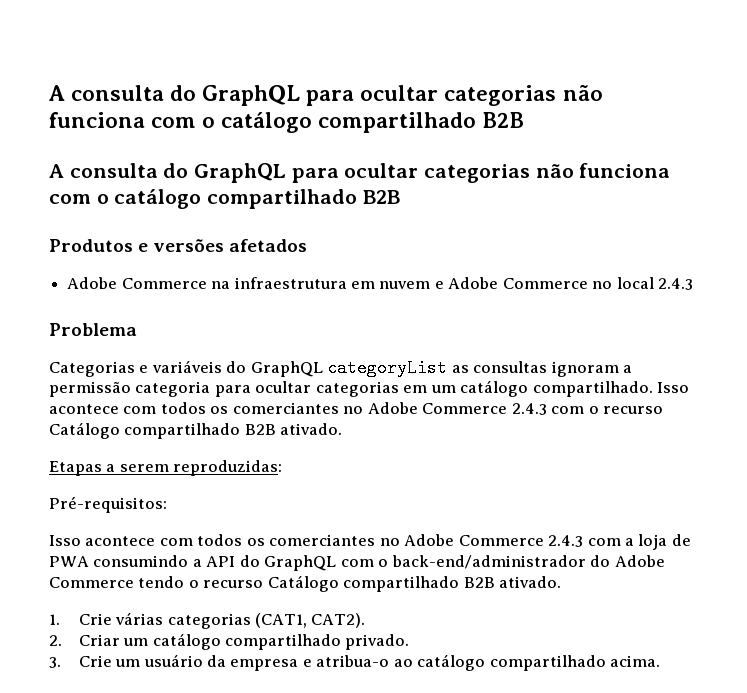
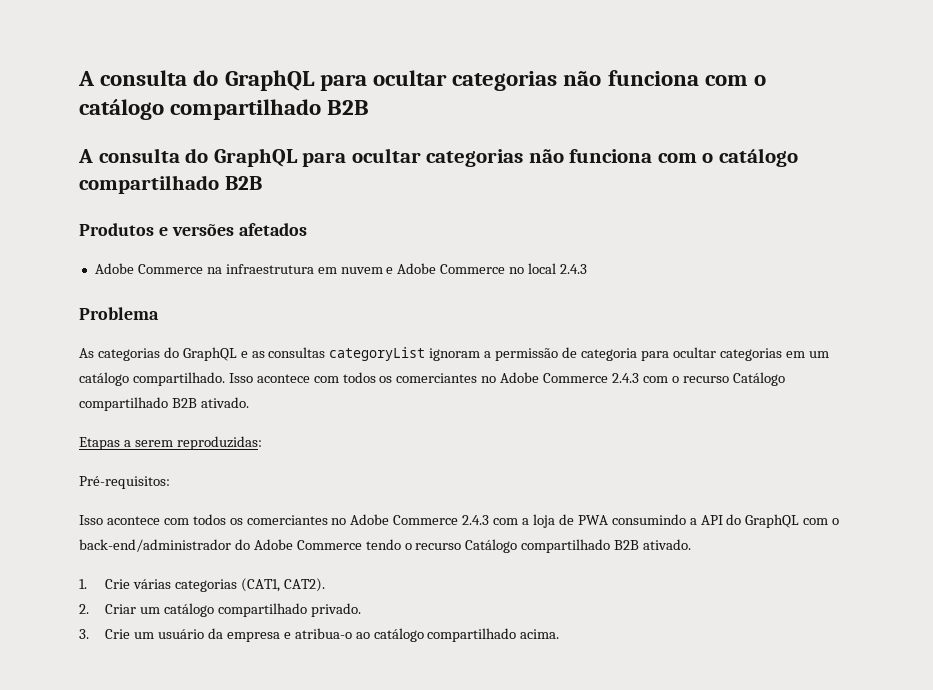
- Categorias e variáveis do GraphQL categoryList as consultas ignoram a permissão categoria para ocultar categorias em um catálogo compartilhado.
+ As categorias do GraphQL e as consultas categoryList ignoram a permissão de categoria para ocultar categorias em um catálogo compartilhado.

